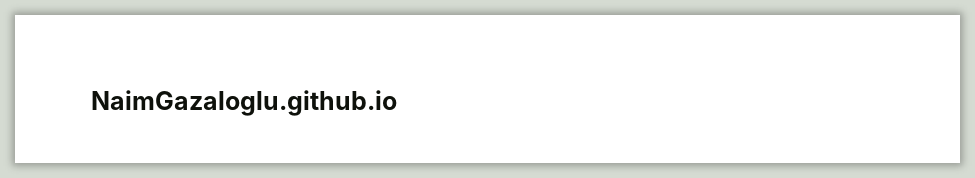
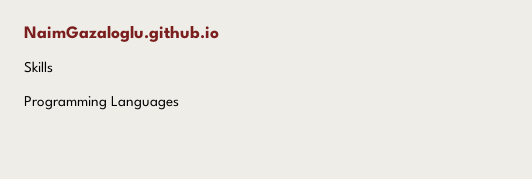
+ Skills
+ Programming Languages

